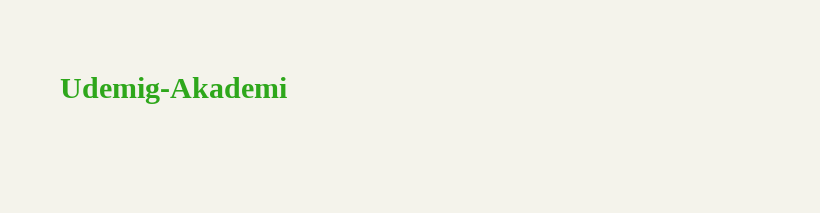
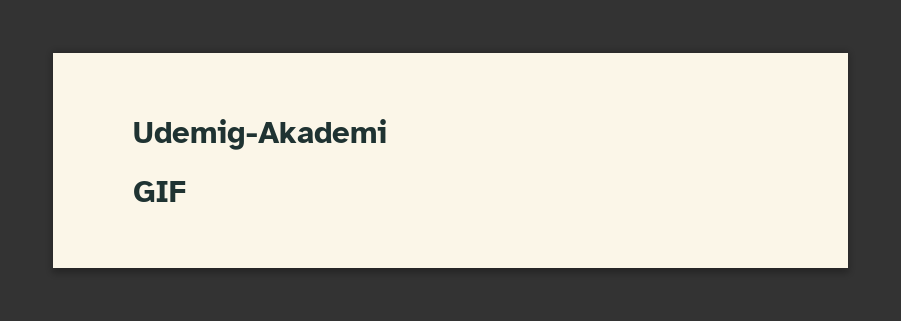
+ GIF

